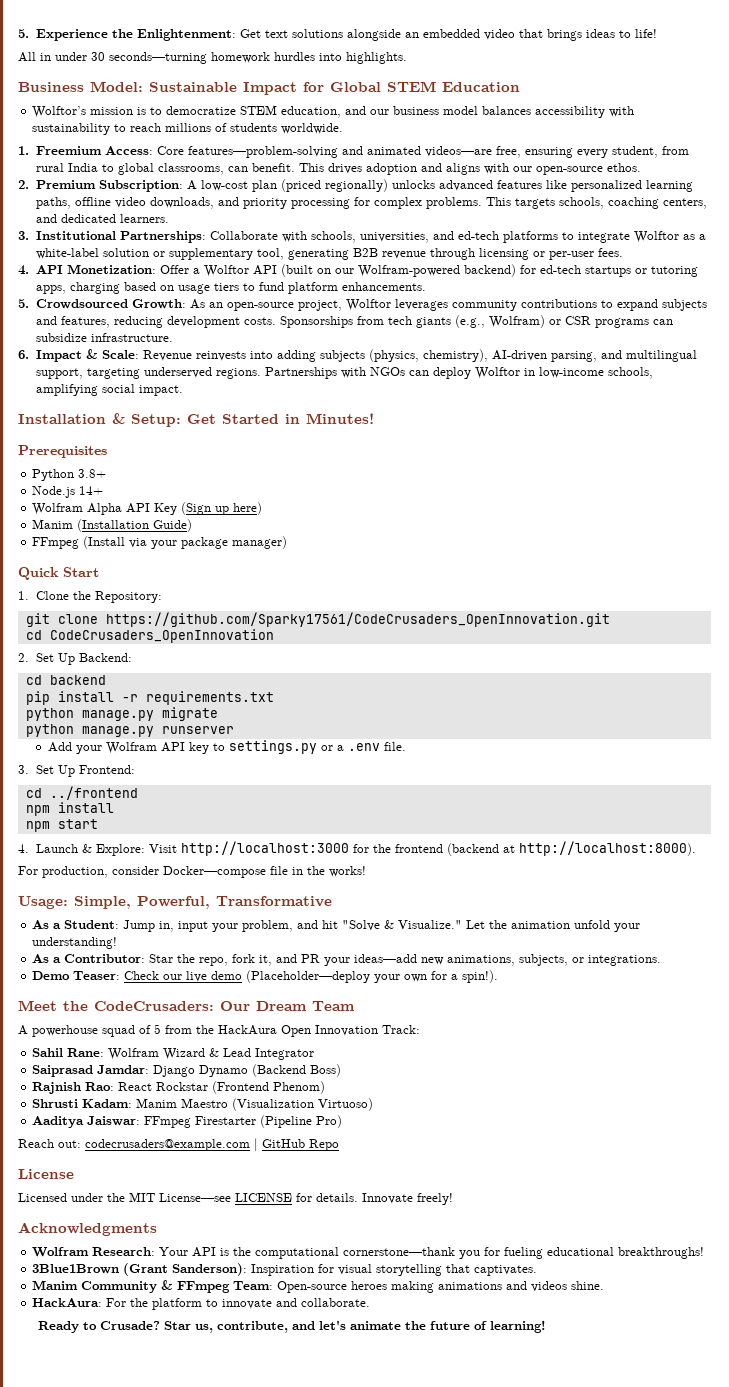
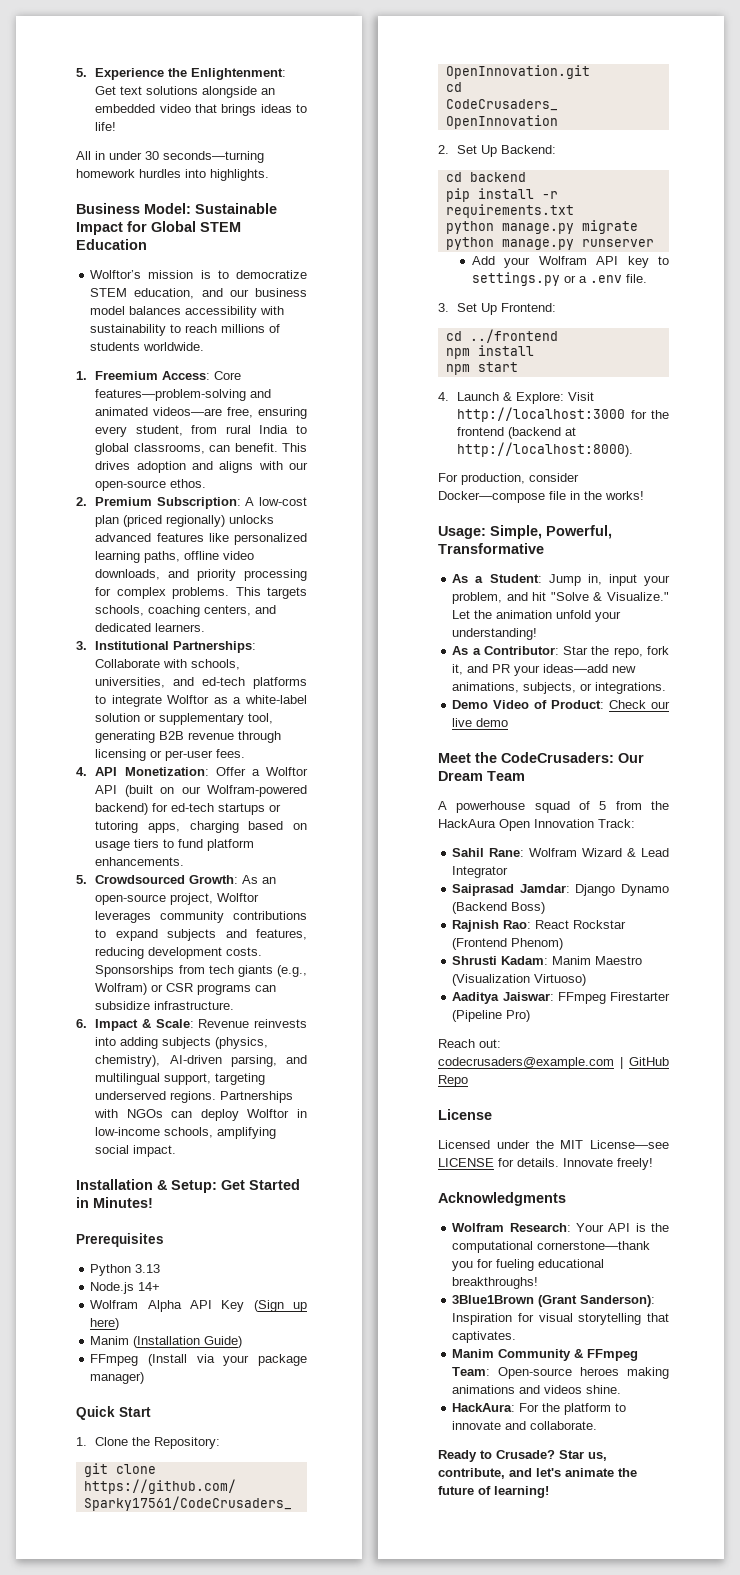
- Python 3.8+
+ Python 3.13
- Demo Teaser: Check our live demo (Placeholder—deploy your own for a spin!).
+ Demo Video of Product: Check our live demo

